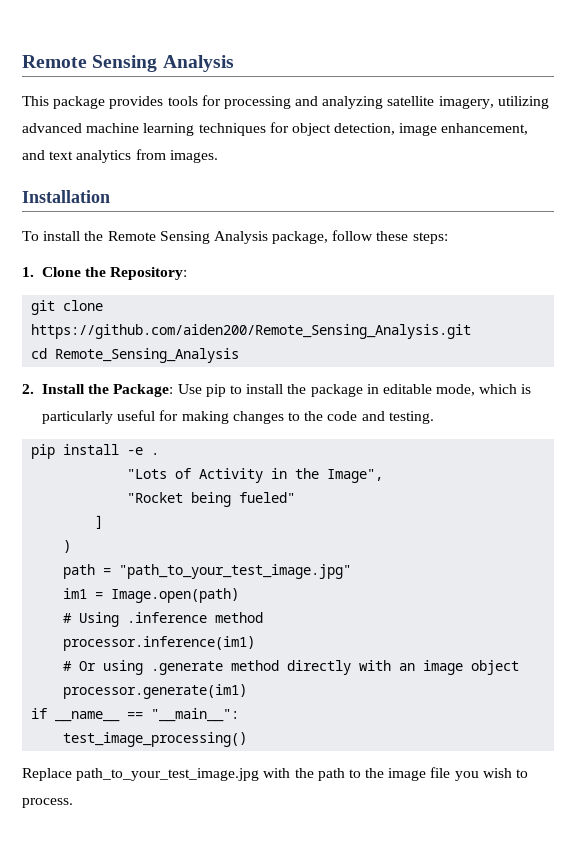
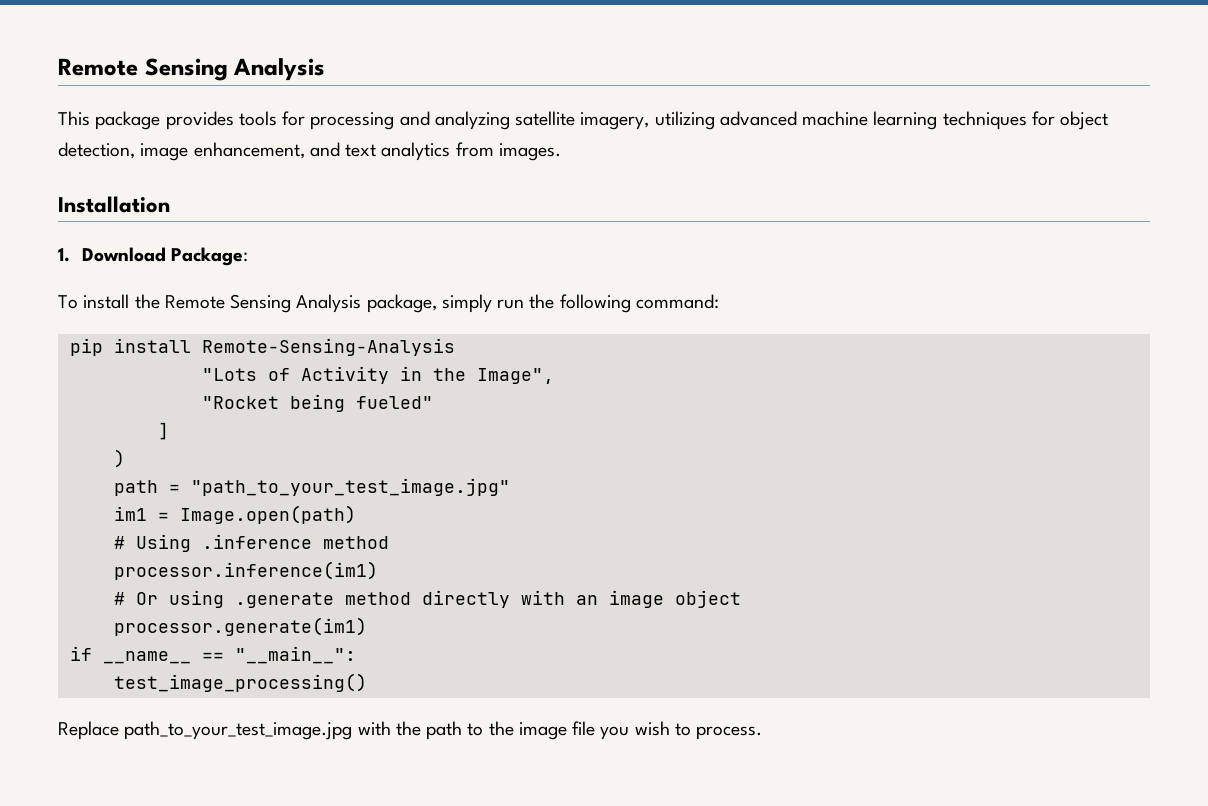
+ 1. Download Package:
- To install the Remote Sensing Analysis package, follow these steps:
- 1. Clone the Repository:
- git clone https://github.com/aiden200/Remote_Sensing_Analysis.git
- cd Remote_Sensing_Analysis
- 2. Install the Package: Use pip to install the package in editable mode, which is particularly useful for making changes to the code and testing.
+ To install the Remote Sensing Analysis package, simply run the following command:
- pip install -e .
+ pip install Remote-Sensing-Analysis

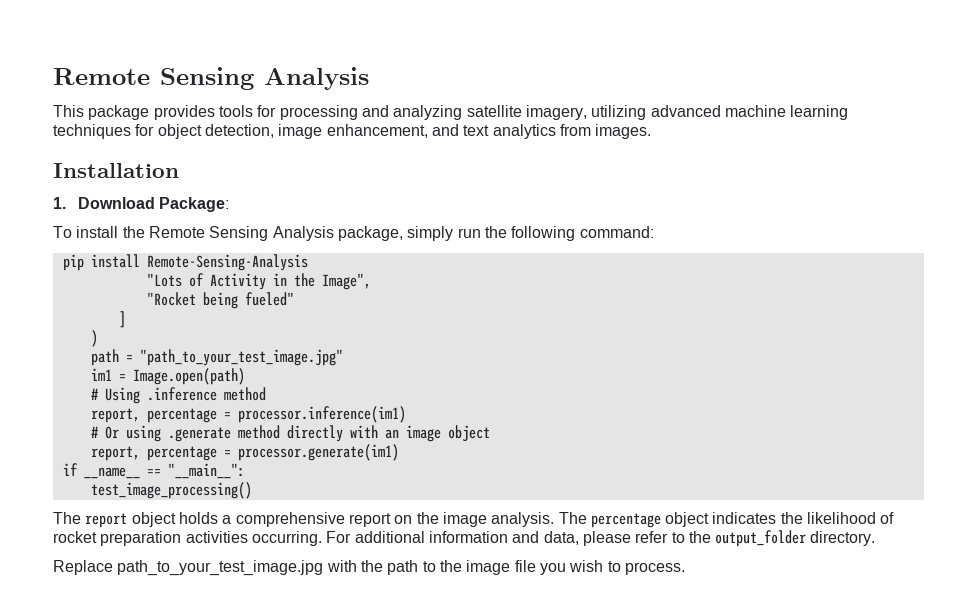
- processor.inference(im1)
+ report, percentage = processor.inference(im1)
- processor.generate(im1)
+ report, percentage = processor.generate(im1)
+ The report object holds a comprehensive report on the image analysis. The percentage object indicates the likelihood of rocket preparation activities occurring. For additional information and data, please refer to the output_folder directory.

